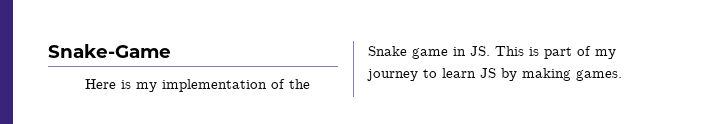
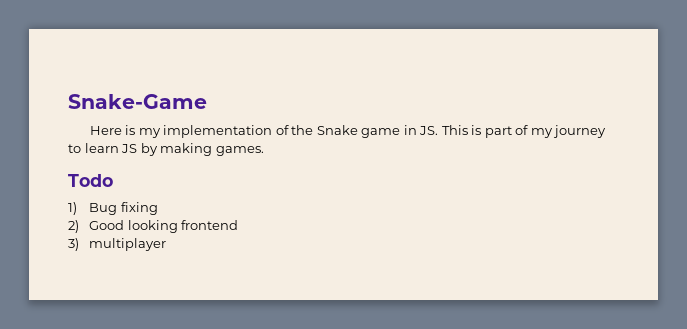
+ Todo
+ 1) Bug fixing
+ 2) Good looking frontend
+ 3) multiplayer

